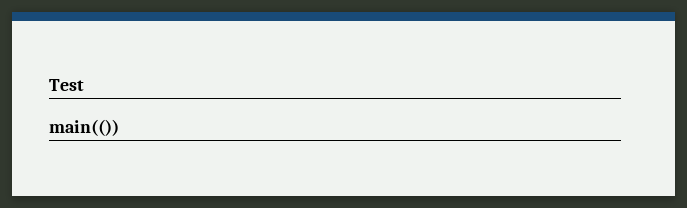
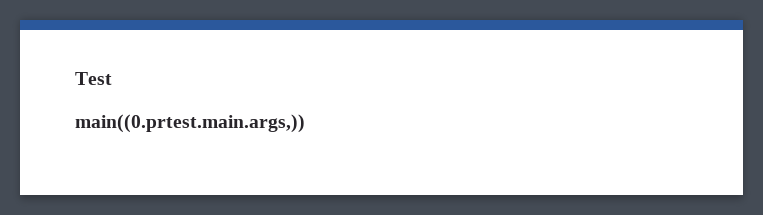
- main(())
+ main((0.prtest.main.args,))

